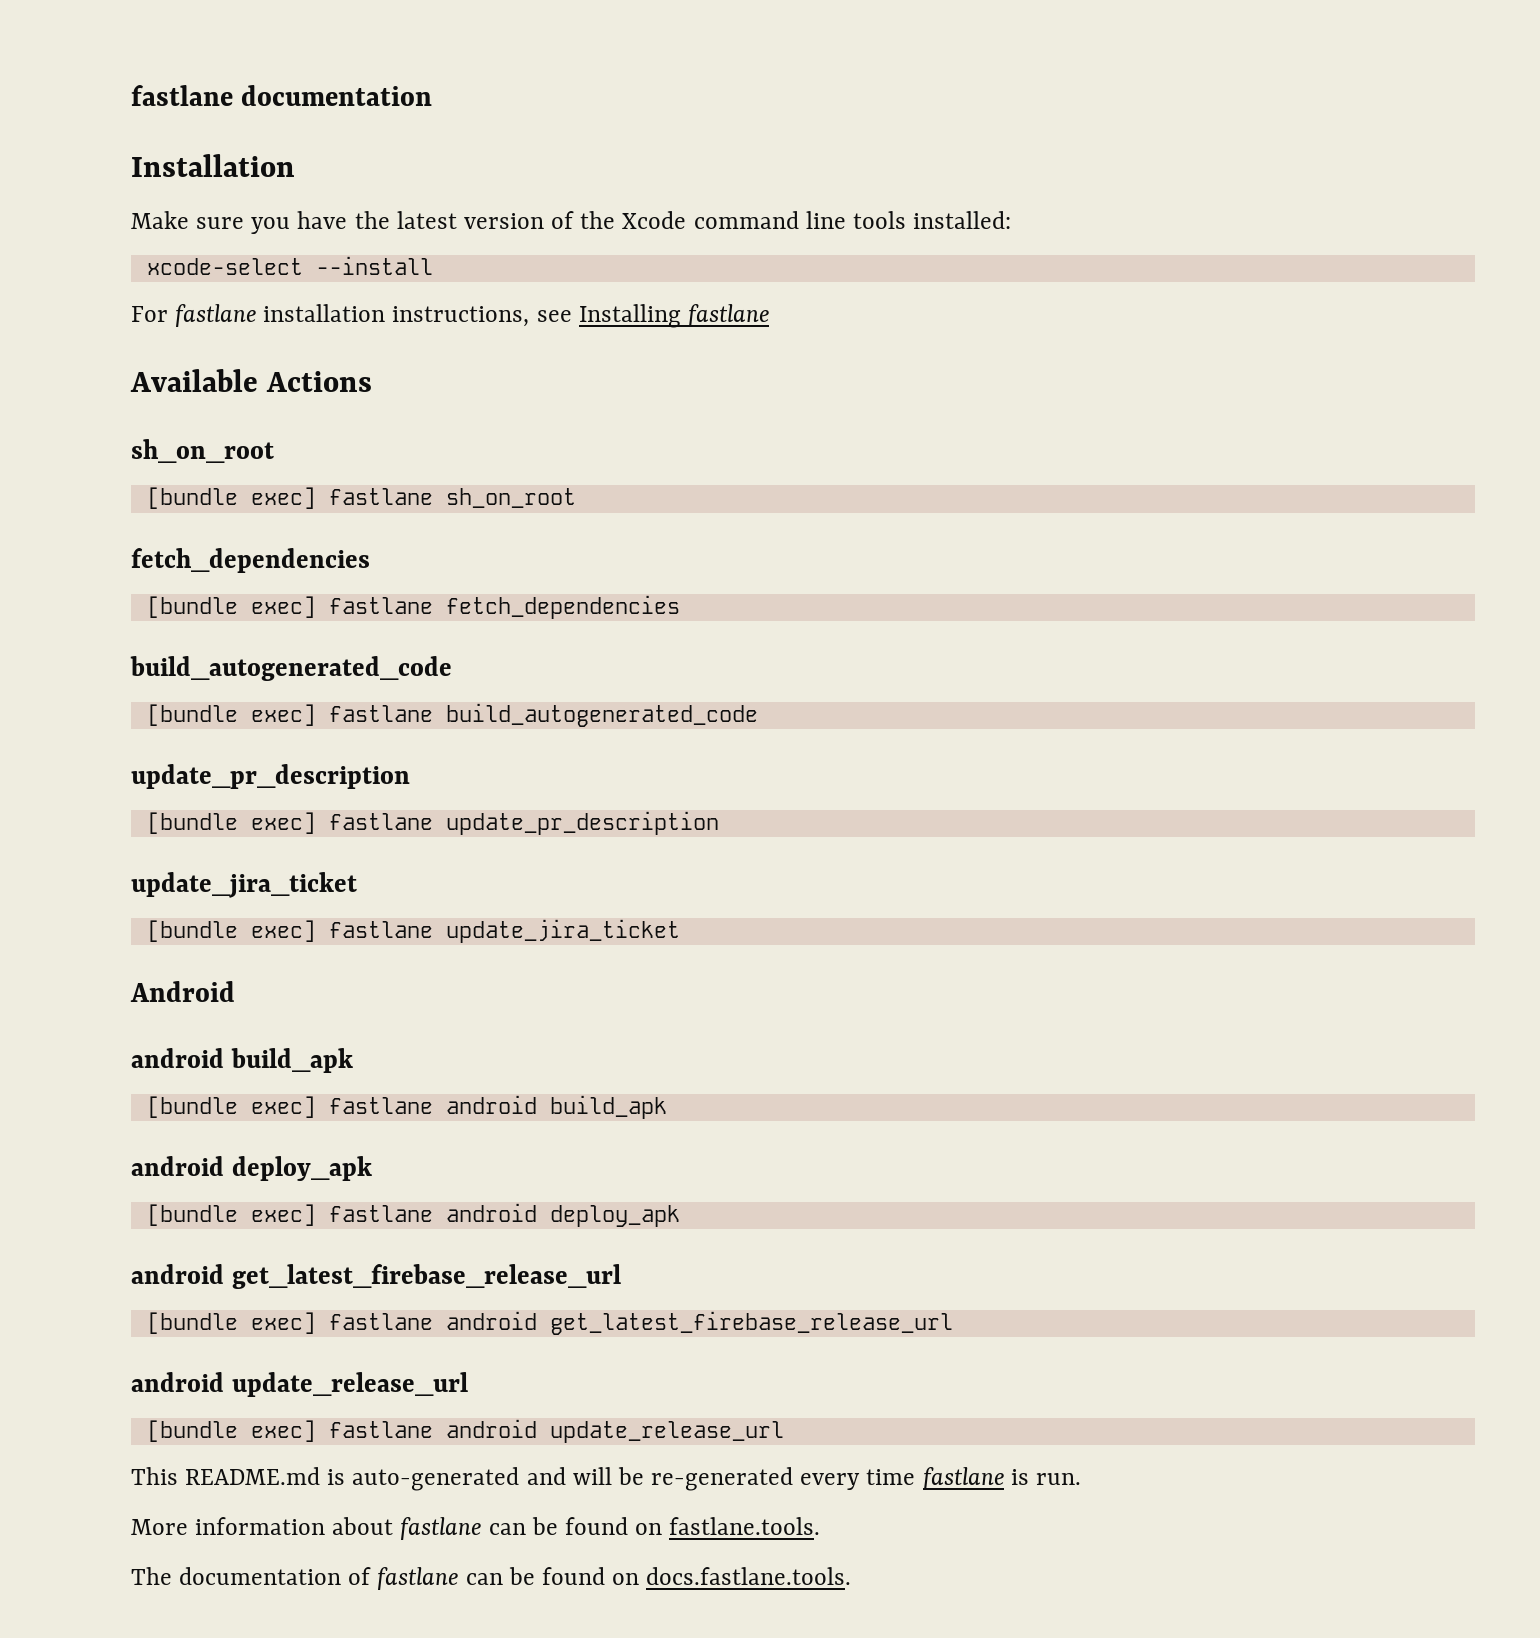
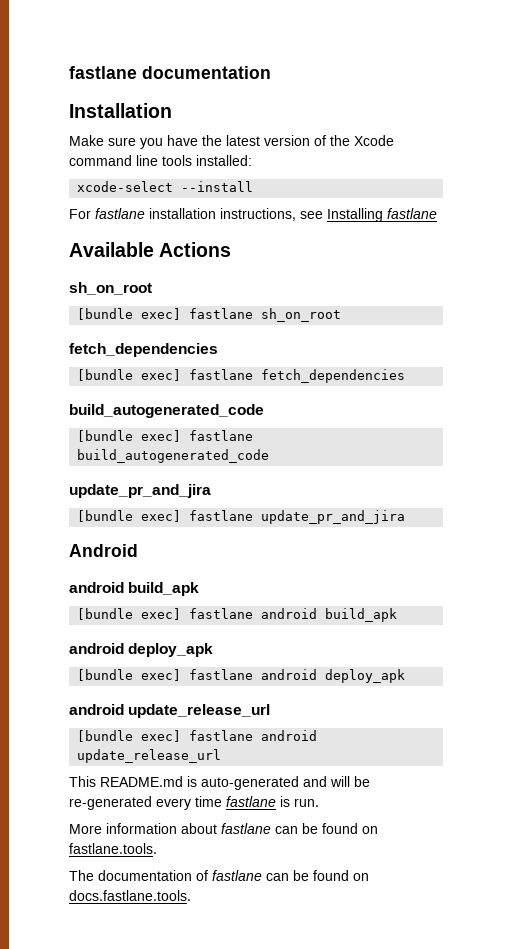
  [bundle exec] fastlane build_autogenerated_code
- update_pr_description
- [bundle exec] fastlane update_pr_description
- update_jira_ticket
- [bundle exec] fastlane update_jira_ticket
+ update_pr_and_jira
+ [bundle exec] fastlane update_pr_and_jira
  [bundle exec] fastlane android deploy_apk
- android get_latest_firebase_release_url
- [bundle exec] fastlane android get_latest_firebase_release_url

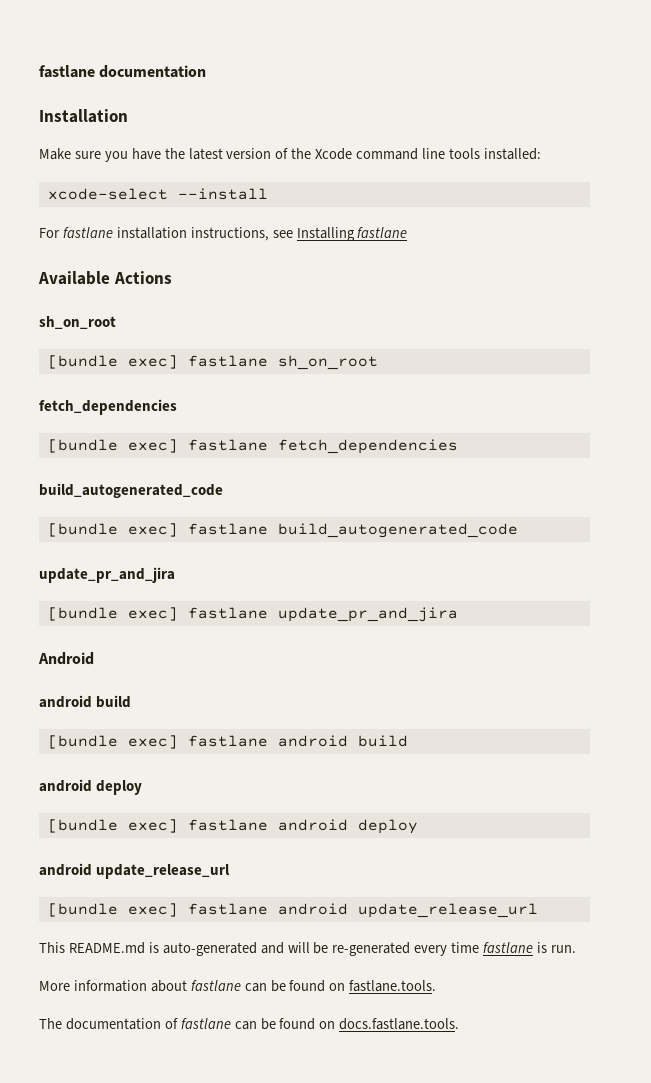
  Android
- android build_apk
- [bundle exec] fastlane android build_apk
- android deploy_apk
- [bundle exec] fastlane android deploy_apk
+ android build
+ [bundle exec] fastlane android build
+ android deploy
+ [bundle exec] fastlane android deploy

